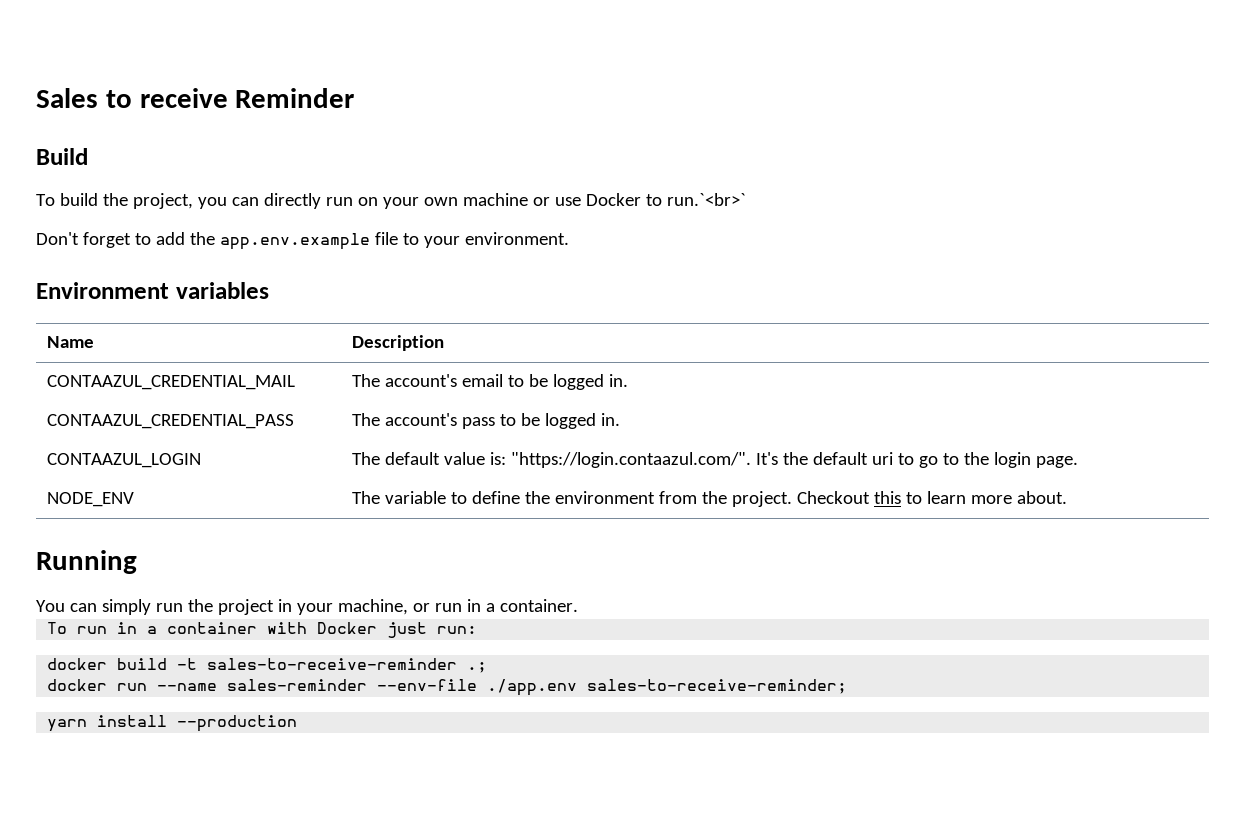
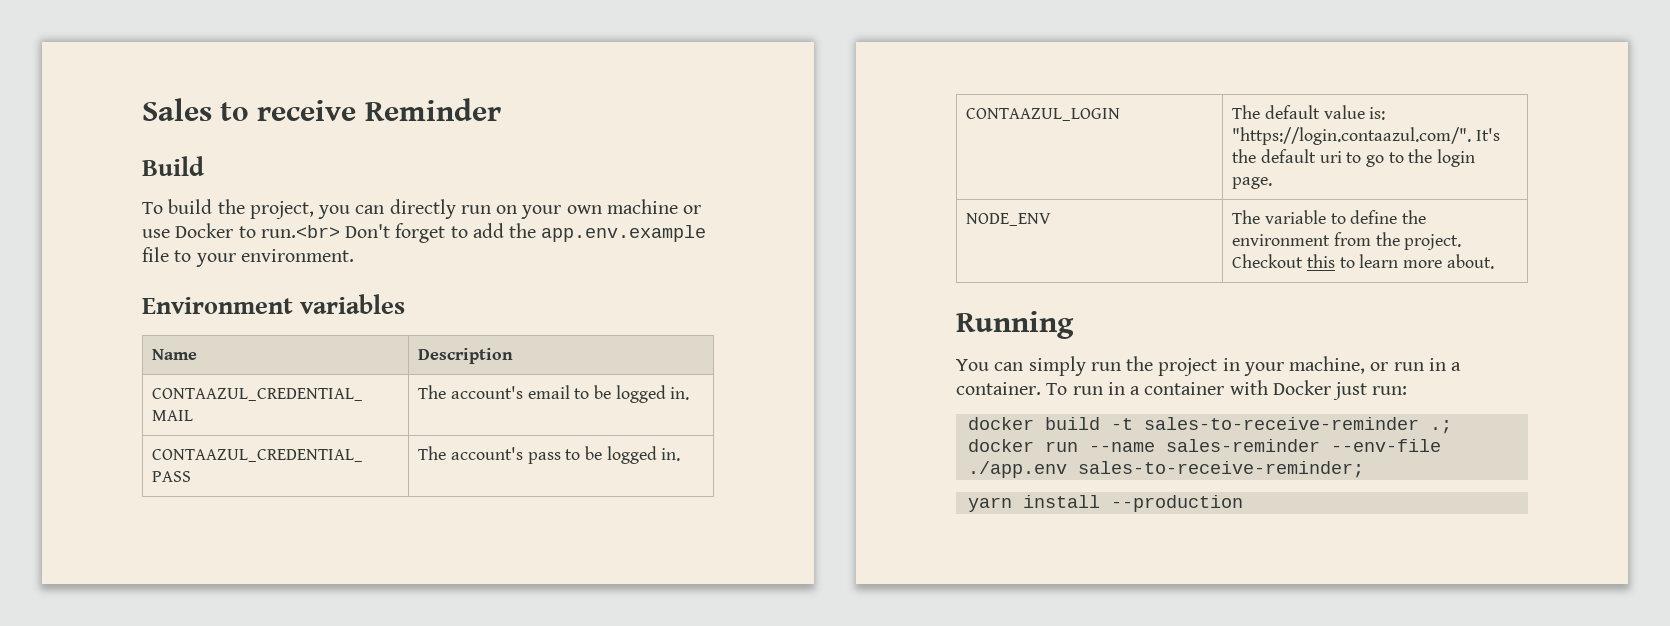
- To build the project, you can directly run on your own machine or use Docker to run.`<br>`
- Don't forget to add the app.env.example file to your environment.
+ To build the project, you can directly run on your own machine or use Docker to run.<br> Don't forget to add the app.env.example file to your environment.
- You can simply run the project in your machine, or run in a container.
- To run in a container with Docker just run:
+ You can simply run the project in your machine, or run in a container. To run in a container with Docker just run:

